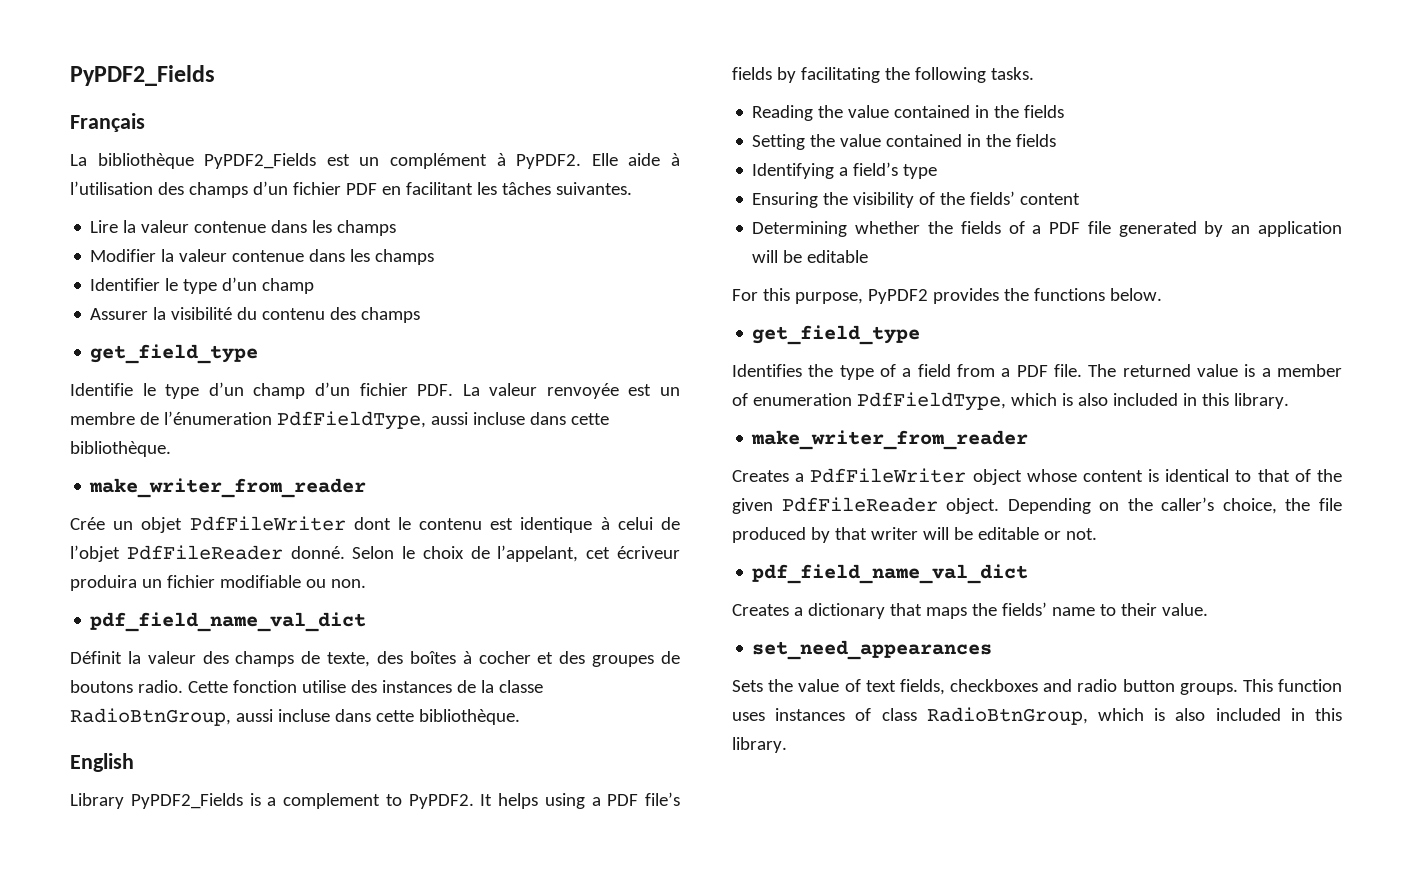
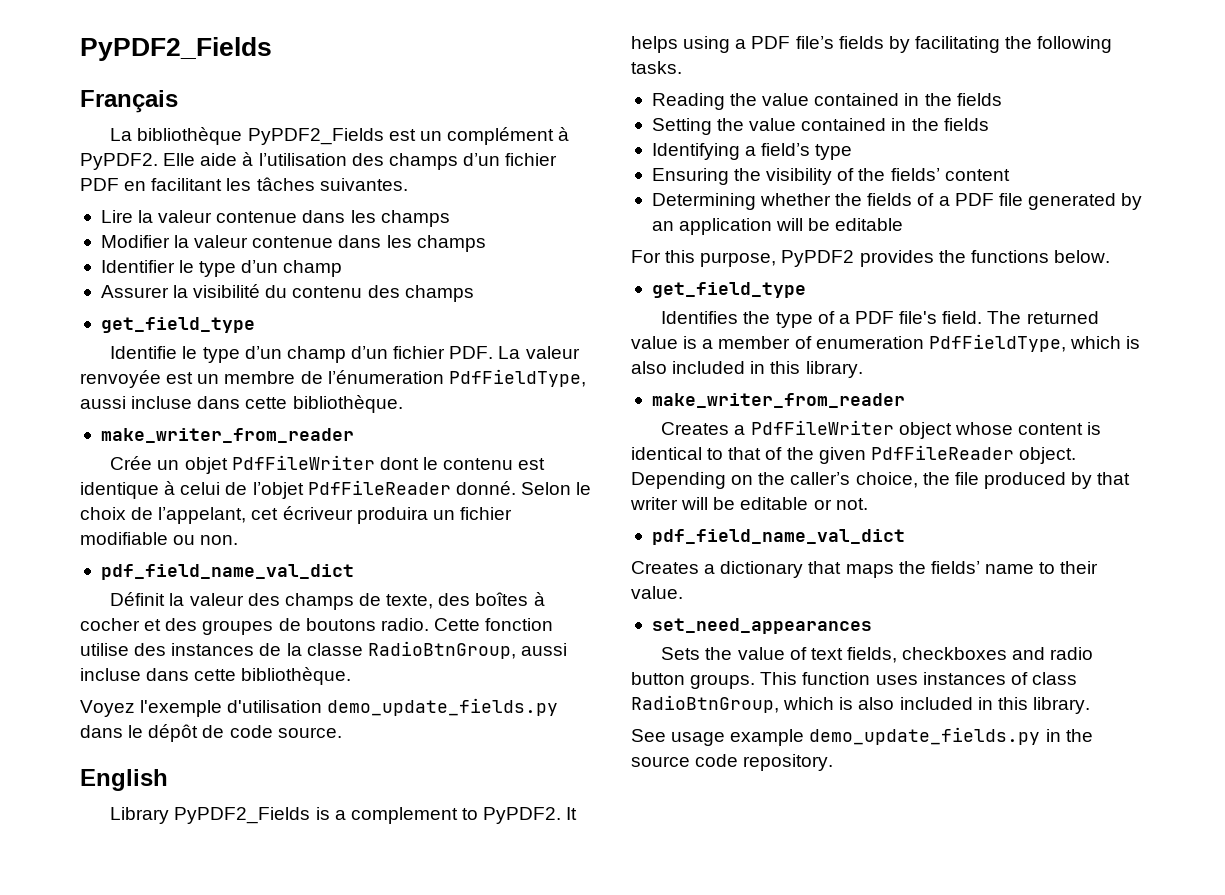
+ Voyez l'exemple d'utilisation demo_update_fields.py dans le dépôt de code source.
- Identifies the type of a field from a PDF file.
+ Identifies the type of a PDF file's field.
+ See usage example demo_update_fields.py in the source code repository.

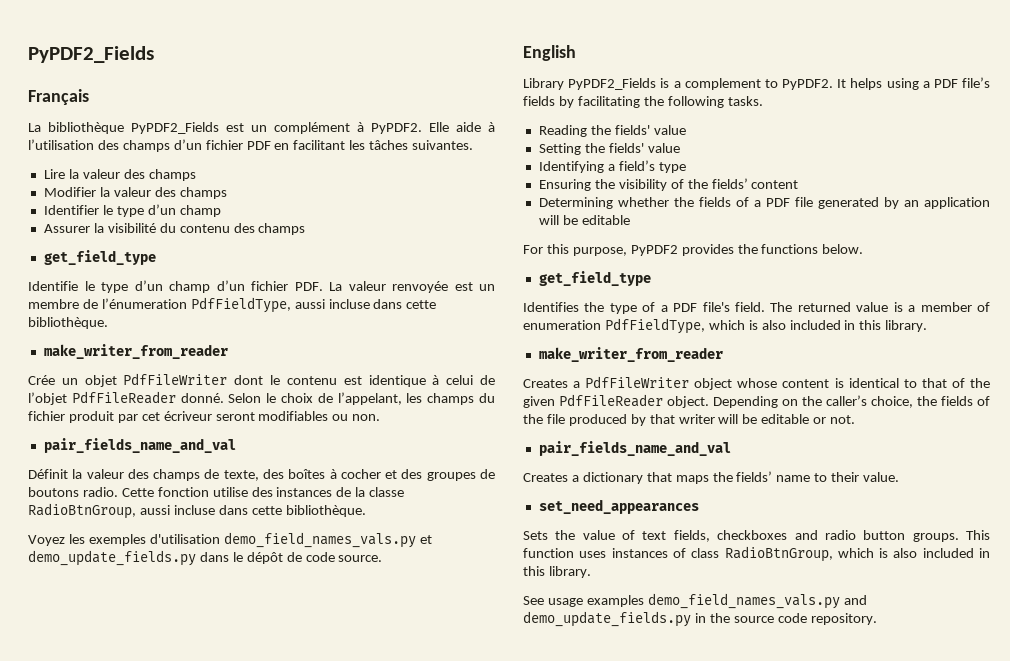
- Lire la valeur contenue dans les champs
+ Lire la valeur des champs
- Modifier la valeur contenue dans les champs
+ Modifier la valeur des champs
- Selon le choix de l’appelant, cet écriveur produira un fichier modifiable ou non.
- pdf_field_name_val_dict
+ Selon le choix de l’appelant, les champs du fichier produit par cet écriveur seront modifiables ou non.
+ pair_fields_name_and_val
- Voyez l'exemple d'utilisation demo_update_fields.py dans le dépôt de code source.
+ Voyez les exemples d'utilisation demo_field_names_vals.py et demo_update_fields.py dans le dépôt de code source.
- Reading the value contained in the fields
+ Reading the fields' value
- Setting the value contained in the fields
+ Setting the fields' value
- Depending on the caller’s choice, the file produced by that writer will be editable or not.
- pdf_field_name_val_dict
+ Depending on the caller’s choice, the fields of the file produced by that writer will be editable or not.
+ pair_fields_name_and_val
- See usage example demo_update_fields.py in the source code repository.
+ See usage examples demo_field_names_vals.py and demo_update_fields.py in the source code repository.

